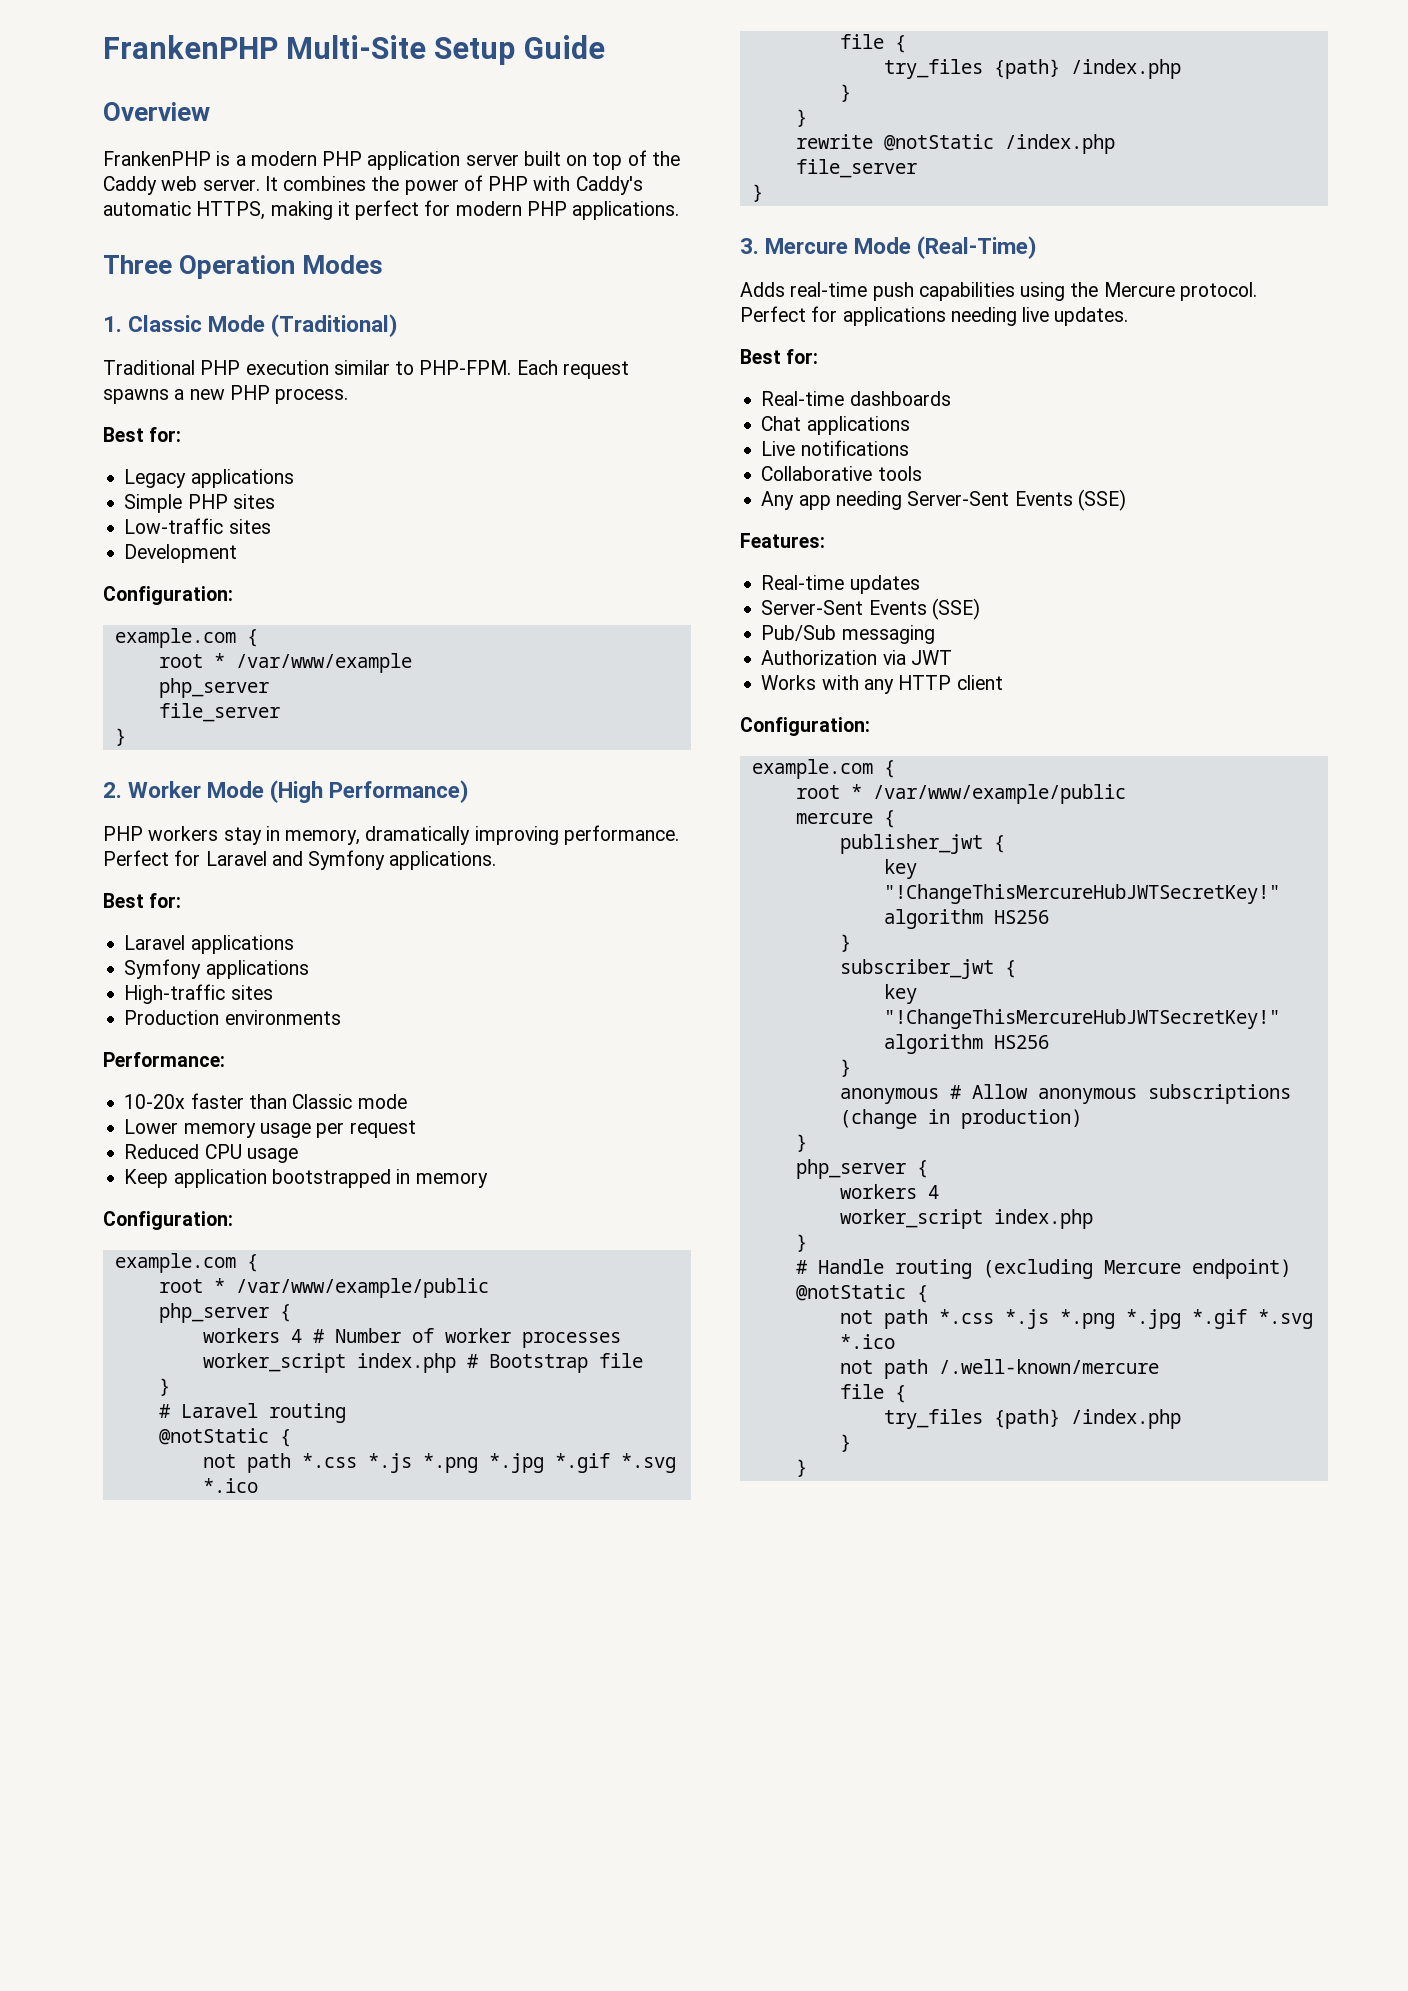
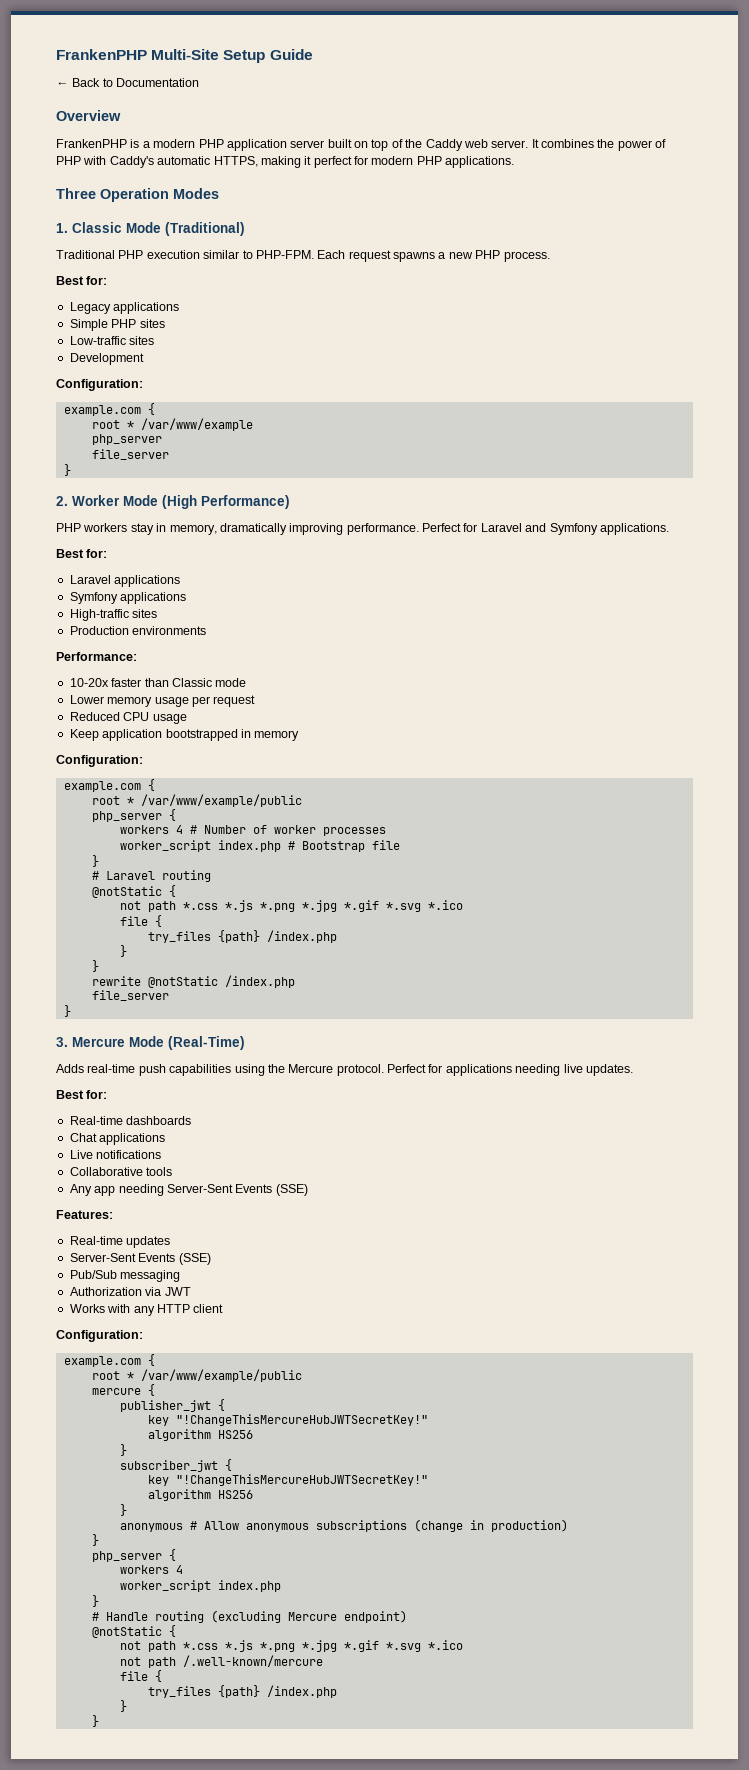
+ ← Back to Documentation

